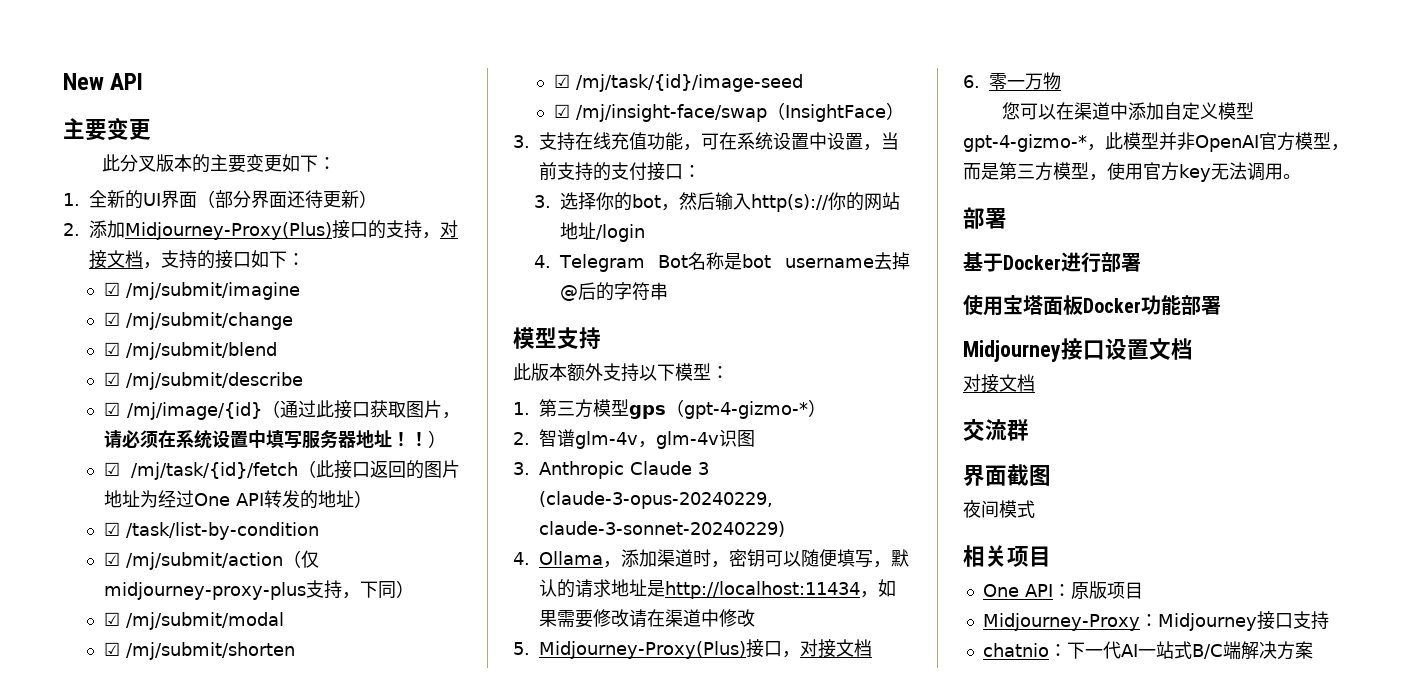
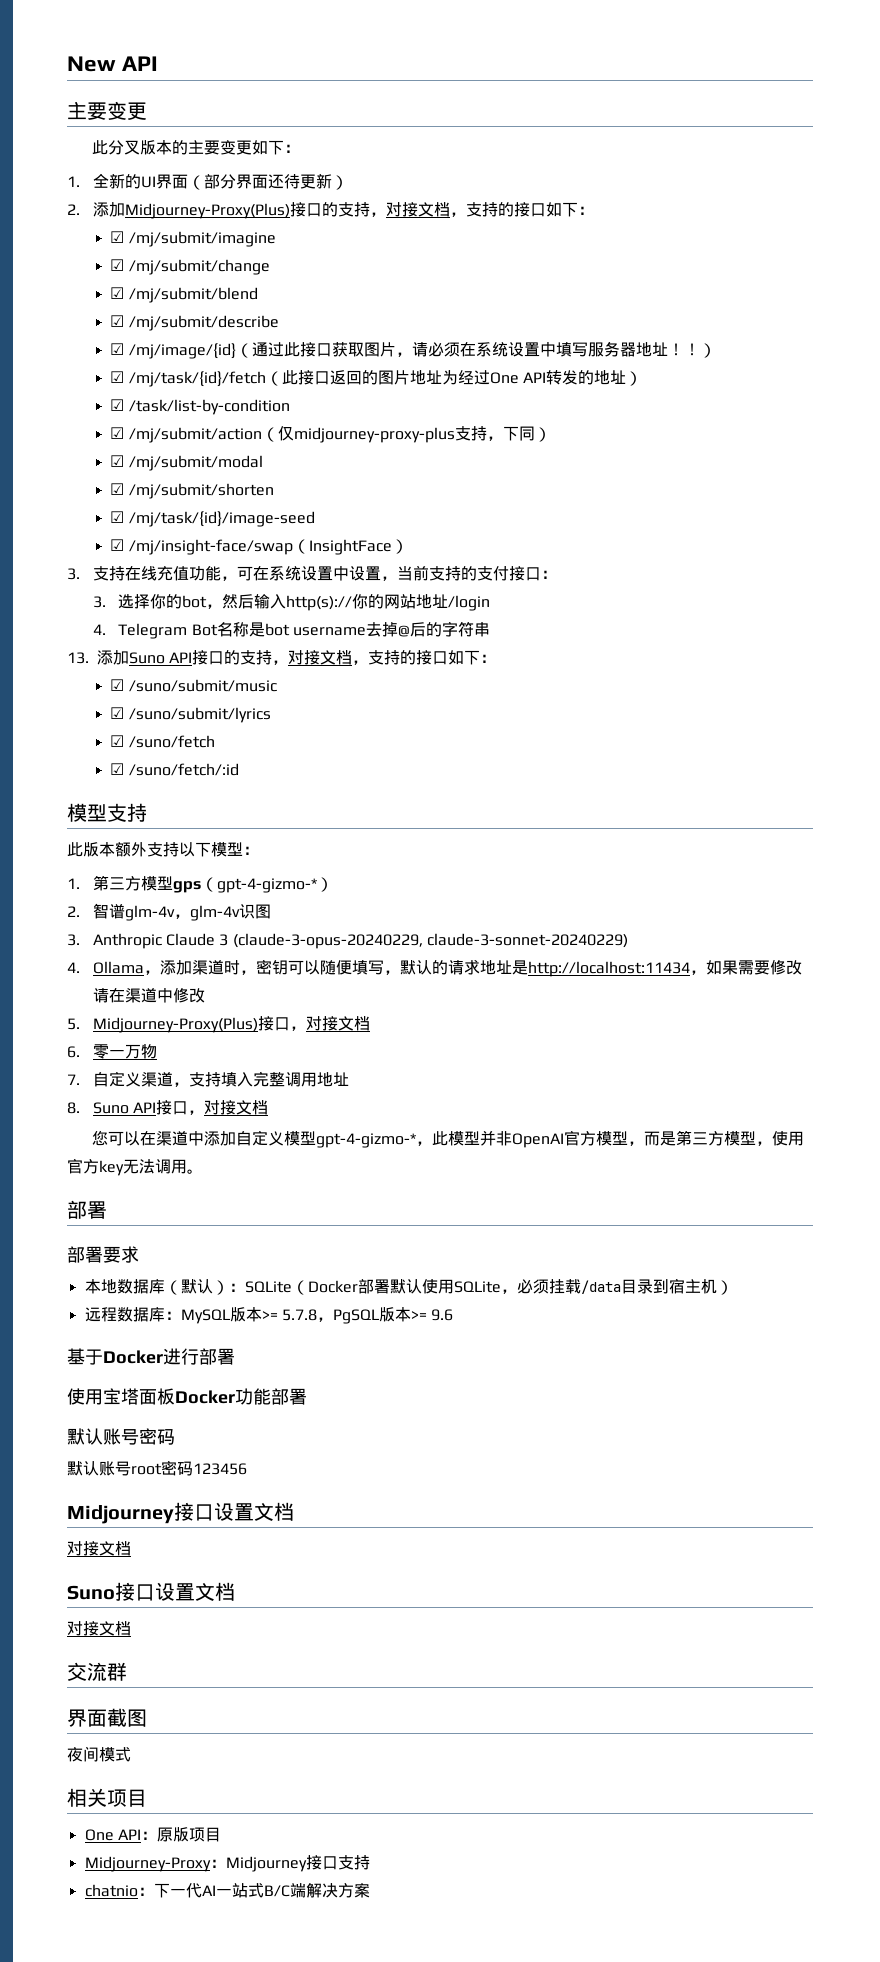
+ 13.添加Suno API接口的支持，对接文档，支持的接口如下：
+ ☑ /suno/submit/music
+ ☑ /suno/submit/lyrics
+ ☑ /suno/fetch
+ ☑ /suno/fetch/:id
+ 7.自定义渠道，支持填入完整调用地址
+ 8. Suno API接口，对接文档
+ 部署要求
+ 本地数据库（默认）：SQLite（Docker部署默认使用SQLite，必须挂载/data目录到宿主机）
+ 远程数据库：MySQL版本>= 5.7.8，PgSQL版本>= 9.6
+ 默认账号密码
+ 默认账号root密码123456
+ Suno接口设置文档
+ 对接文档

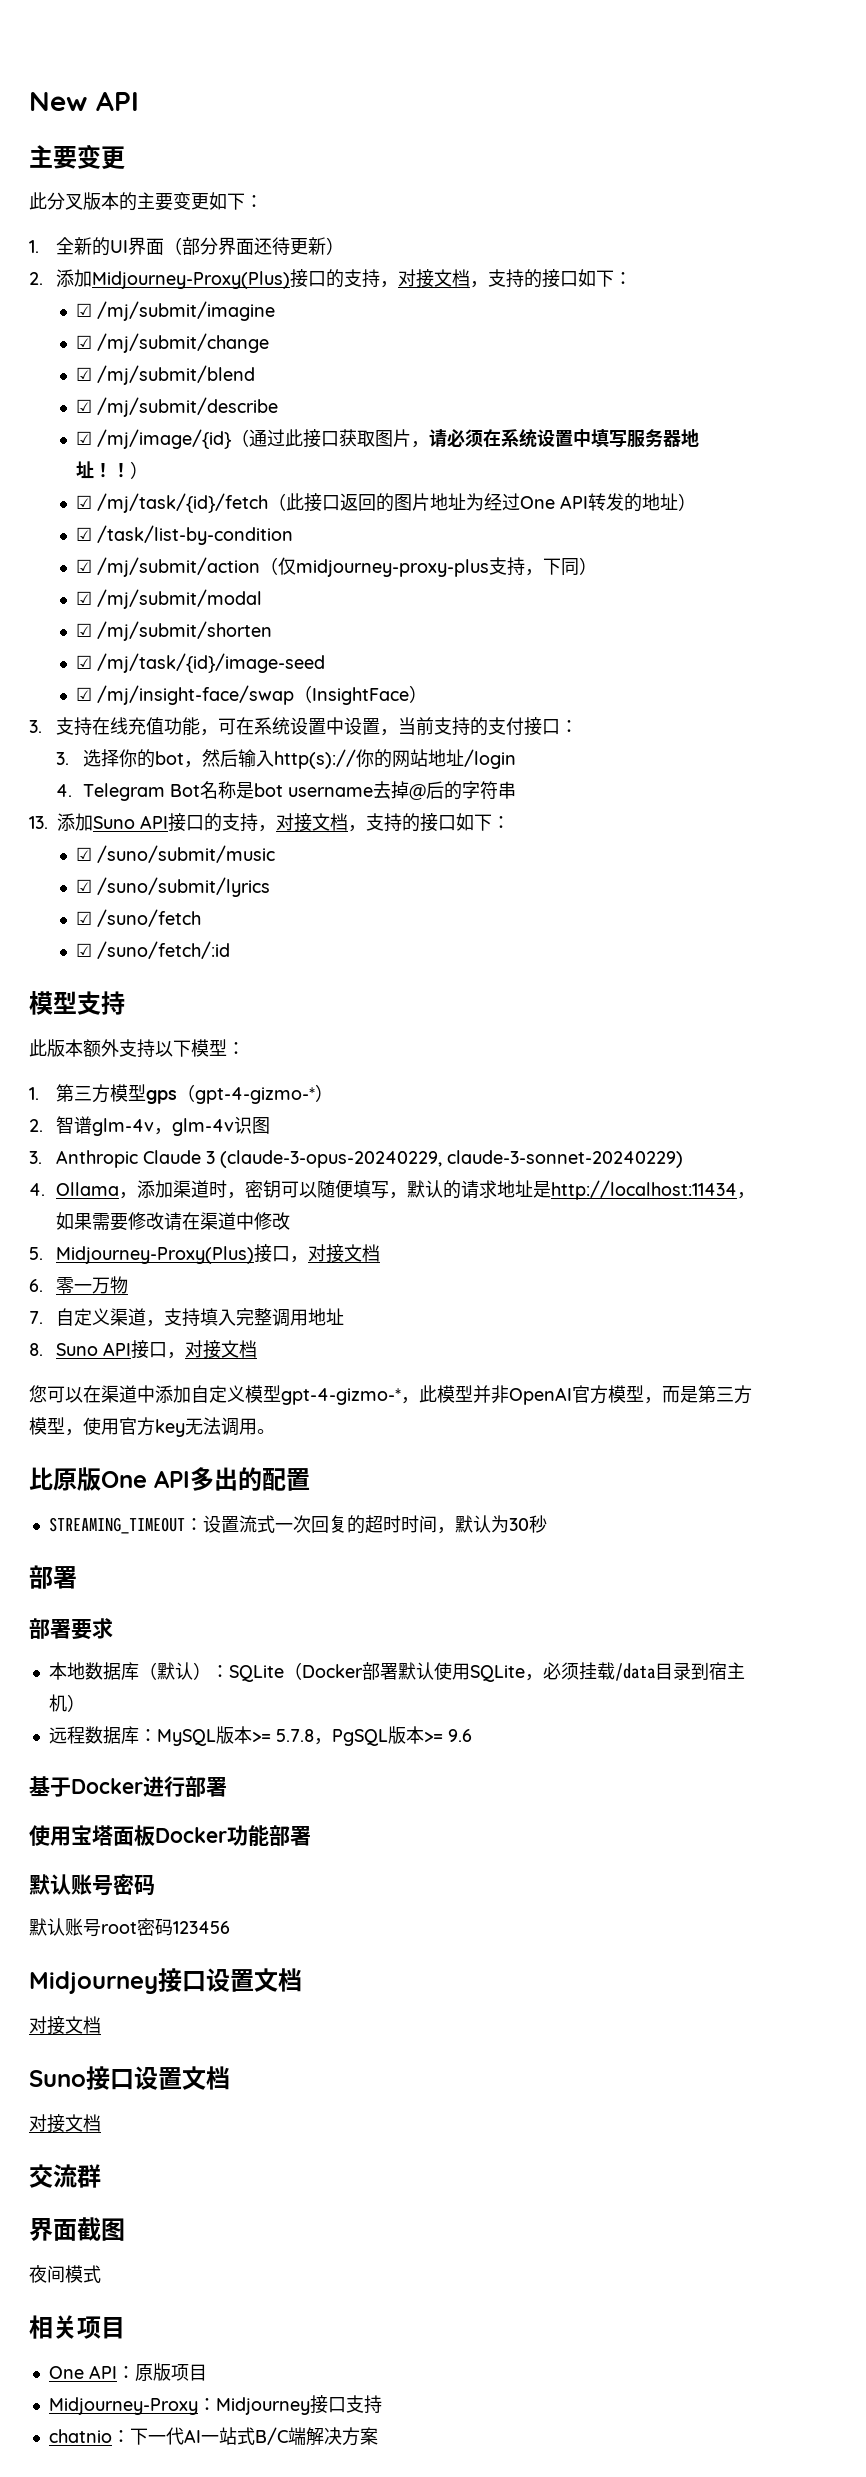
+ 比原版One API多出的配置
+ STREAMING_TIMEOUT：设置流式一次回复的超时时间，默认为30秒

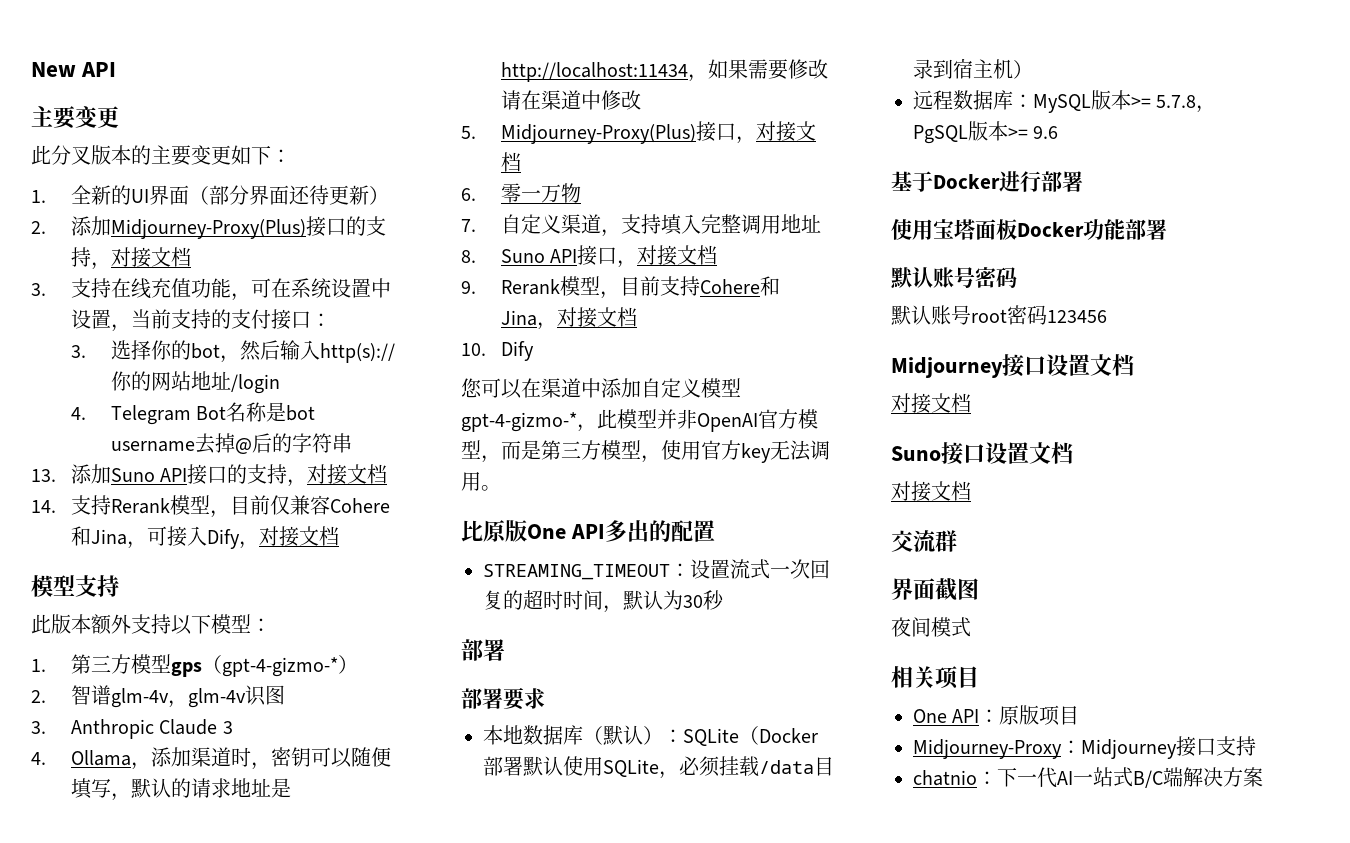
- 2.添加Midjourney-Proxy(Plus)接口的支持，对接文档，支持的接口如下：
- ☑ /mj/submit/imagine
- ☑ /mj/submit/change
- ☑ /mj/submit/blend
- ☑ /mj/submit/describe
- ☑ /mj/image/{id}（通过此接口获取图片，请必须在系统设置中填写服务器地址！！）
- ☑ /mj/task/{id}/fetch（此接口返回的图片地址为经过One API转发的地址）
- ☑ /task/list-by-condition
- ☑ /mj/submit/action（仅midjourney-proxy-plus支持，下同）
- ☑ /mj/submit/modal
- ☑ /mj/submit/shorten
- ☑ /mj/task/{id}/image-seed
- ☑ /mj/insight-face/swap（InsightFace）
+ 2.添加Midjourney-Proxy(Plus)接口的支持，对接文档
- 13.添加Suno API接口的支持，对接文档，支持的接口如下：
- ☑ /suno/submit/music
- ☑ /suno/submit/lyrics
- ☑ /suno/fetch
- ☑ /suno/fetch/:id
+ 13.添加Suno API接口的支持，对接文档
+ 14.支持Rerank模型，目前仅兼容Cohere和Jina，可接入Dify，对接文档
- 3. Anthropic Claude 3 (claude-3-opus-20240229, claude-3-sonnet-20240229)
+ 3. Anthropic Claude 3
+ 9. Rerank模型，目前支持Cohere和Jina，对接文档
+ 10. Dify

